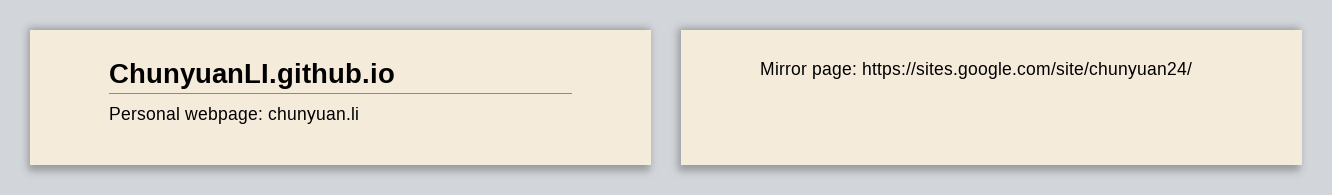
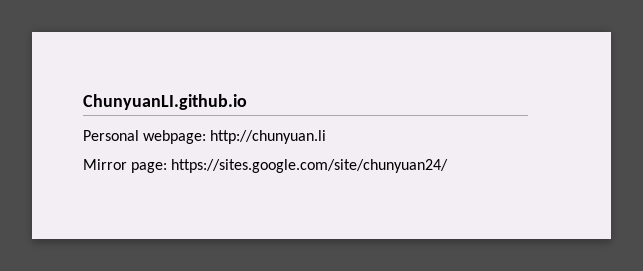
- Personal webpage: chunyuan.li
+ Personal webpage: http://chunyuan.li

